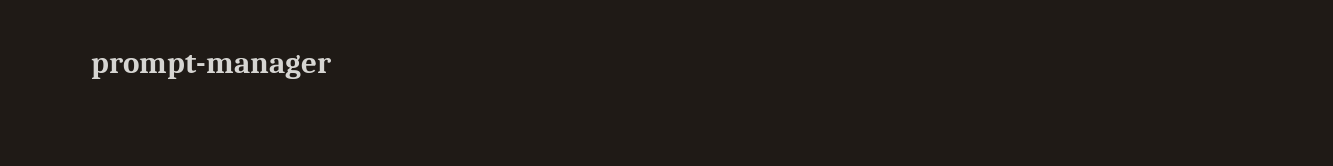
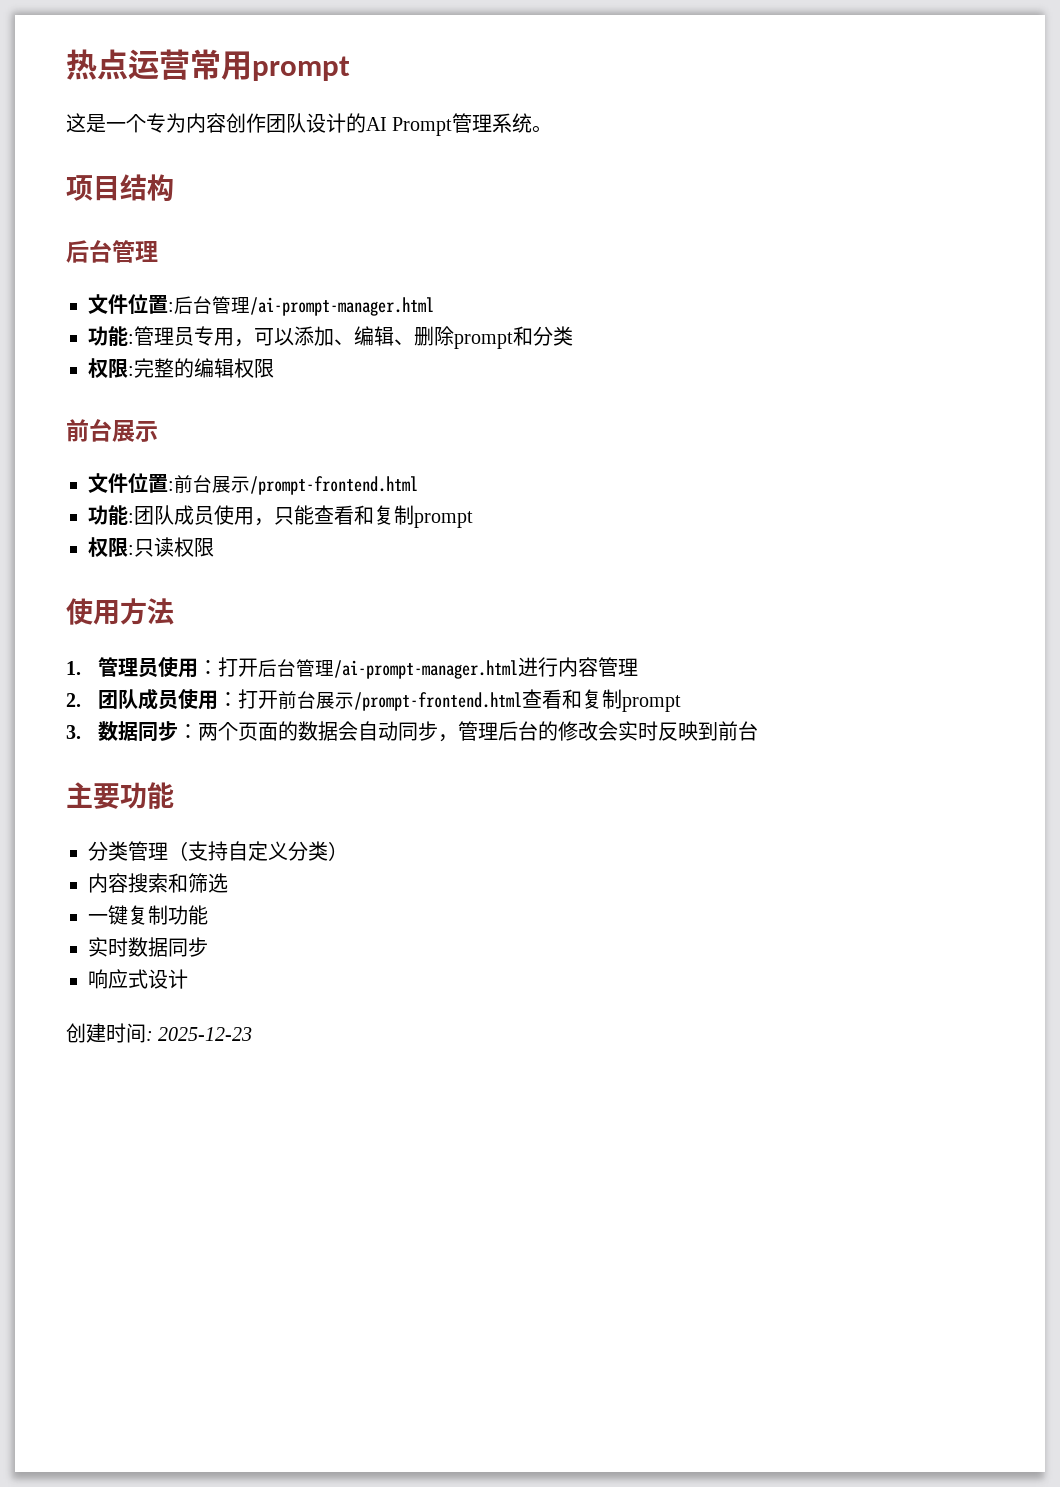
- prompt-manager
+ 热点运营常用prompt
+ 这是一个专为内容创作团队设计的AI Prompt管理系统。
+ 项目结构
+ 后台管理
+ 文件位置:后台管理/ai-prompt-manager.html
+ 功能:管理员专用，可以添加、编辑、删除prompt和分类
+ 权限:完整的编辑权限
+ 前台展示
+ 文件位置:前台展示/prompt-frontend.html
+ 功能:团队成员使用，只能查看和复制prompt
+ 权限:只读权限
+ 使用方法
+ 1.管理员使用：打开后台管理/ai-prompt-manager.html进行内容管理
+ 2.团队成员使用：打开前台展示/prompt-frontend.html查看和复制prompt
+ 3.数据同步：两个页面的数据会自动同步，管理后台的修改会实时反映到前台
+ 主要功能
+ 分类管理（支持自定义分类）
+ 内容搜索和筛选
+ 一键复制功能
+ 实时数据同步
+ 响应式设计
+ 创建时间: 2025-12-23

